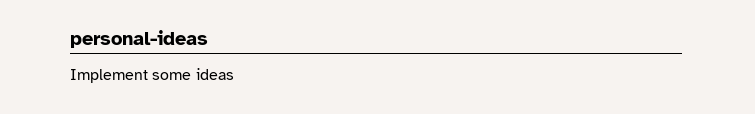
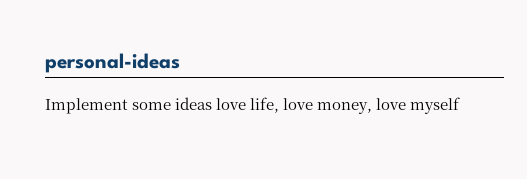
- Implement some ideas
+ Implement some ideas love life, love money, love myself

